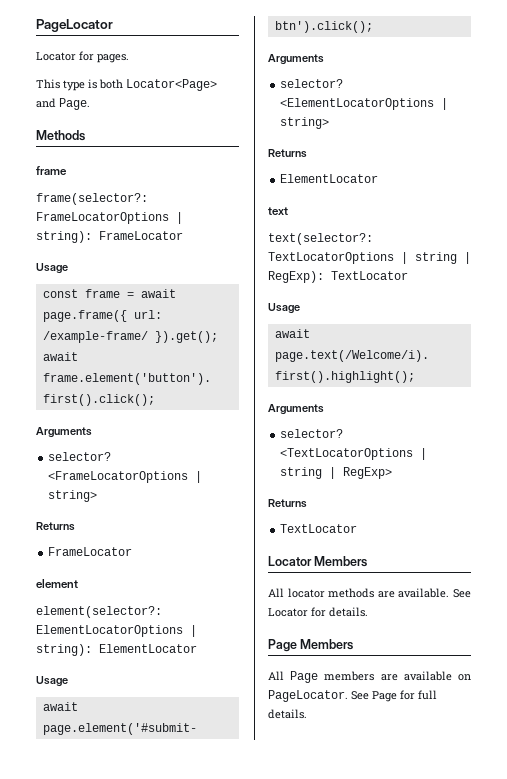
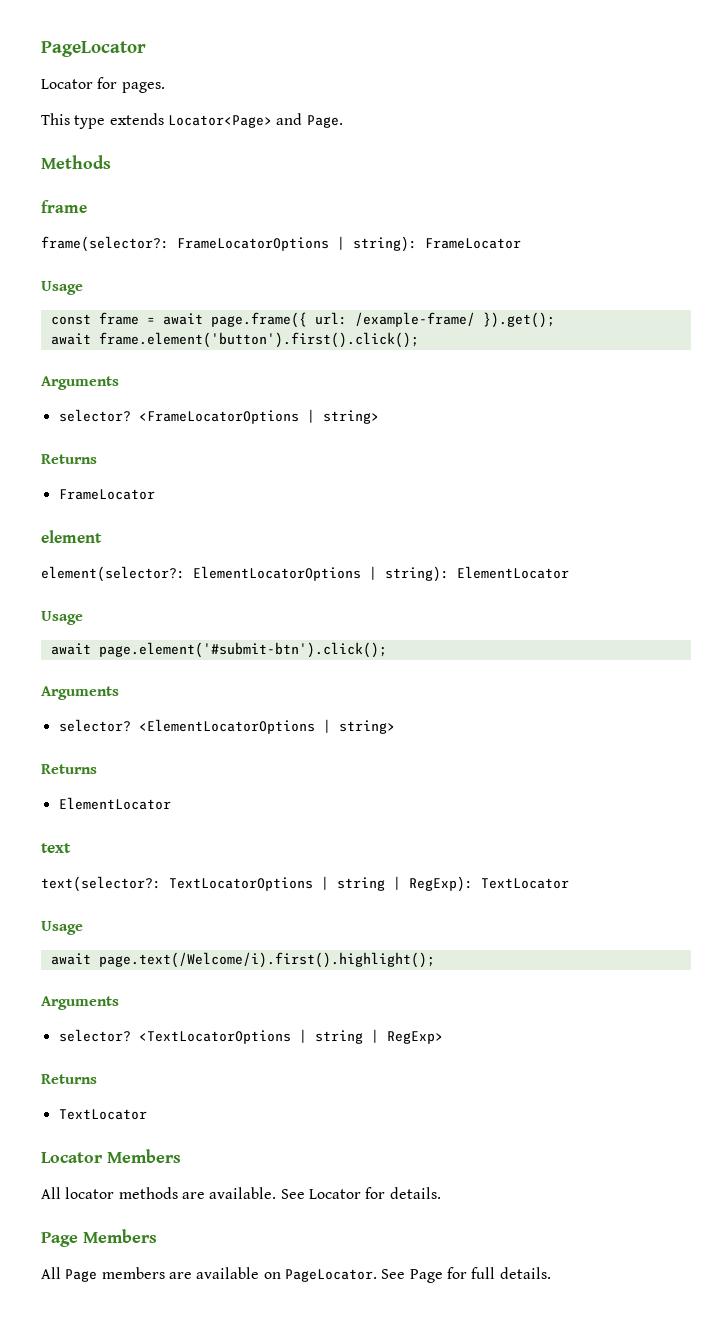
- This type is both Locator<Page> and Page.
+ This type extends Locator<Page> and Page.

